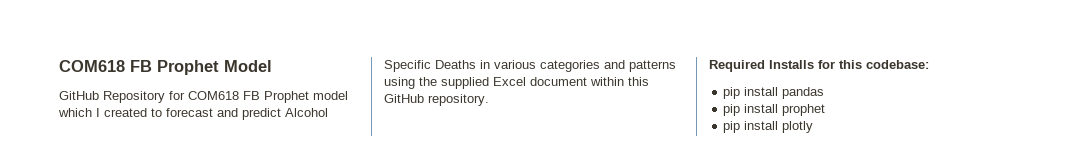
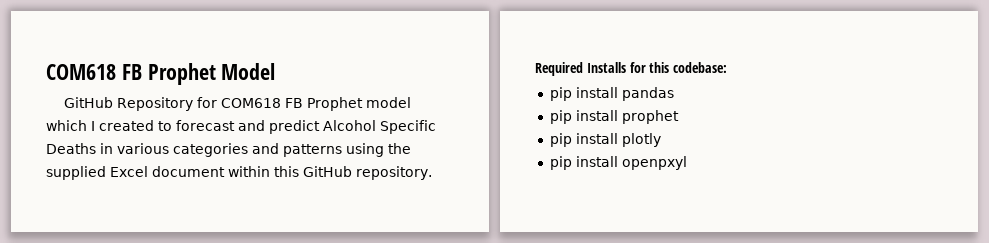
+ pip install openpxyl

